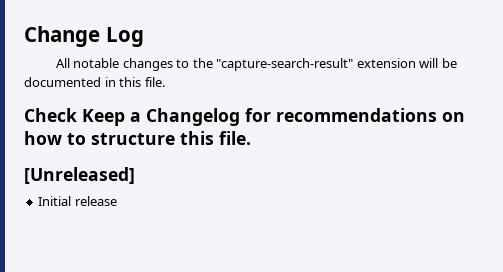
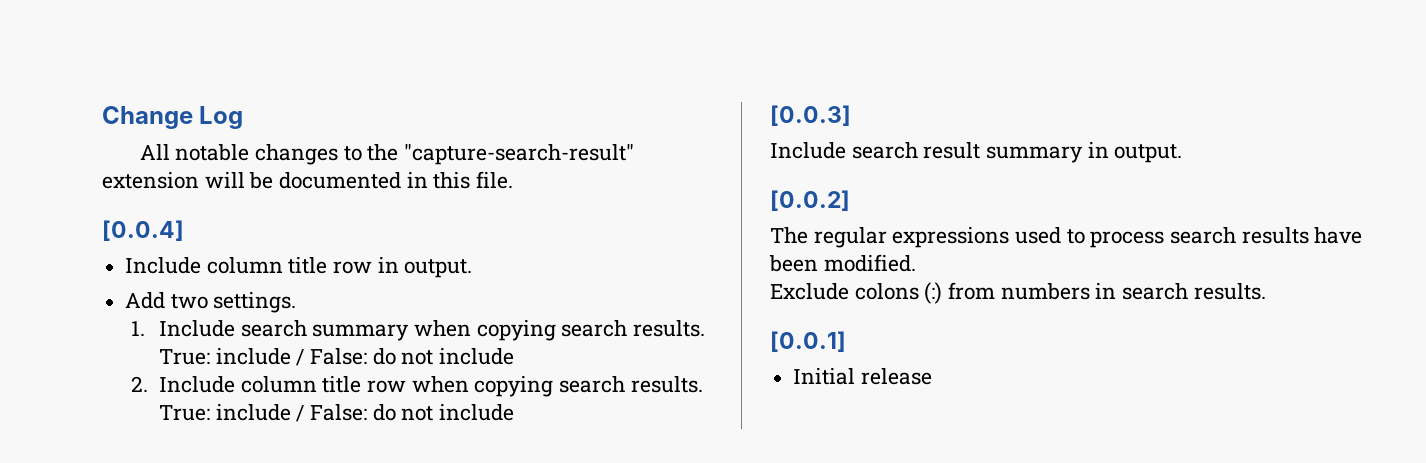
- Check Keep a Changelog for recommendations on how to structure this file.
- [Unreleased]
+ [0.0.4]
+ Include column title row in output.
+ Add two settings.
+ 1. Include search summary when copying search results. True: include / False: do not include
+ 2. Include column title row when copying search results. True: include / False: do not include
+ [0.0.3]
+ Include search result summary in output.
+ [0.0.2]
+ The regular expressions used to process search results have been modified.
+ Exclude colons (:) from numbers in search results.
+ [0.0.1]

